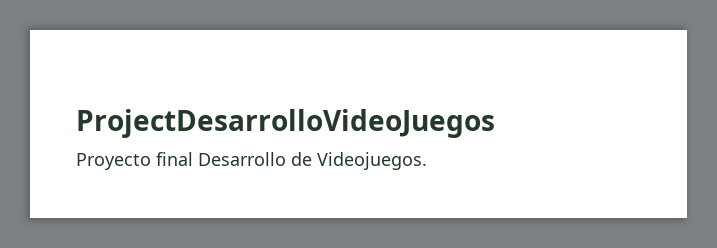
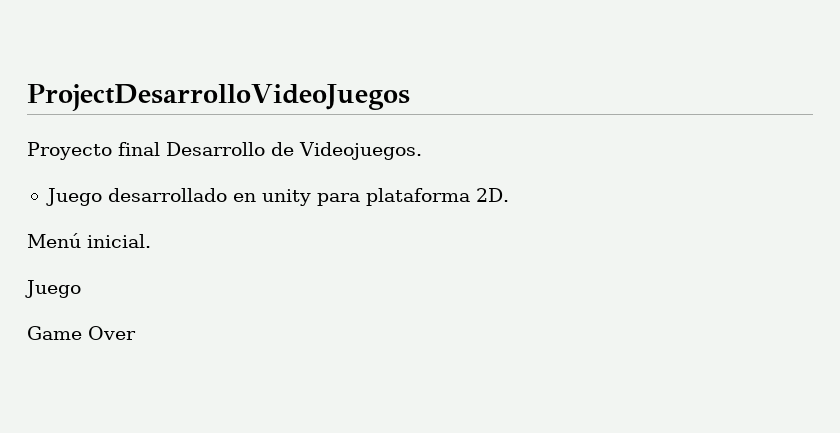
+ Juego desarrollado en unity para plataforma 2D.
+ Menú inicial.
+ Juego
+ Game Over

